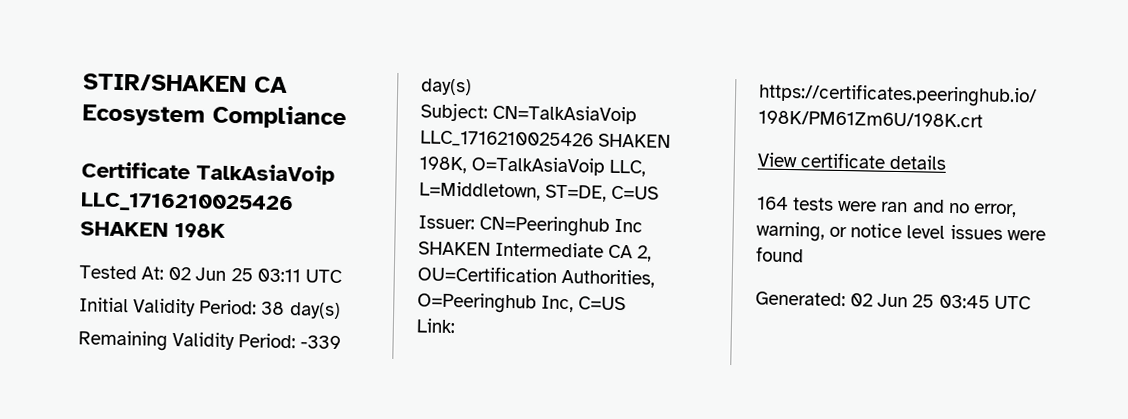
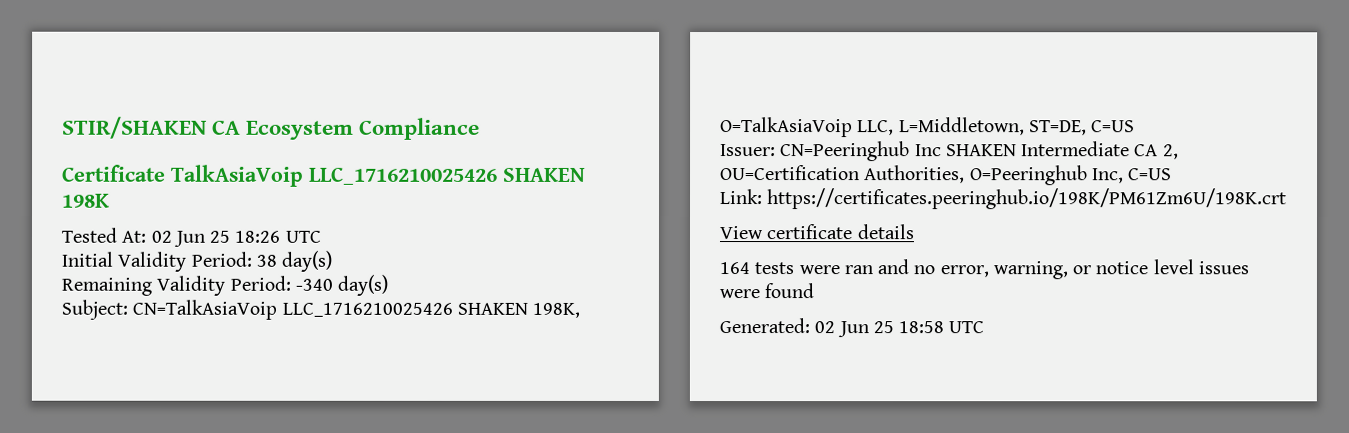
- Tested At: 02 Jun 25 03:11 UTC
+ Tested At: 02 Jun 25 18:26 UTC
- Remaining Validity Period: -339 day(s)
+ Remaining Validity Period: -340 day(s)
- Generated: 02 Jun 25 03:45 UTC
+ Generated: 02 Jun 25 18:58 UTC

